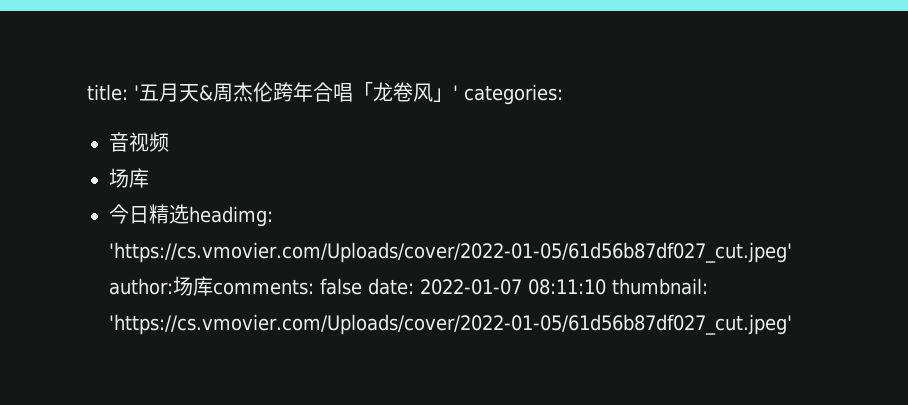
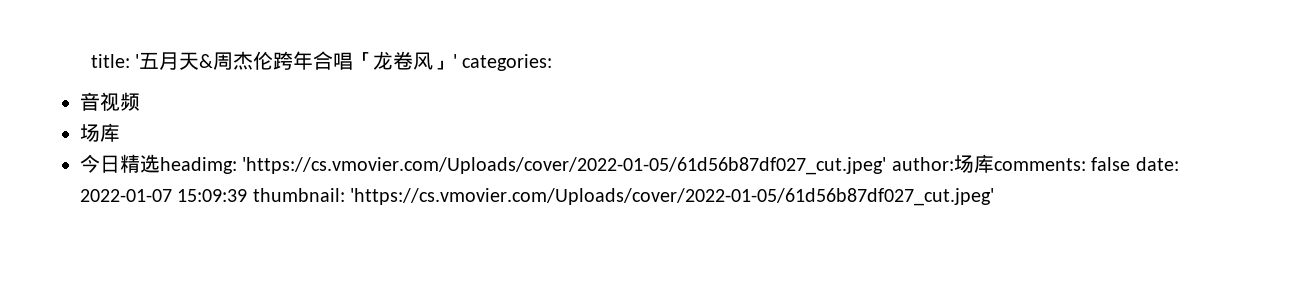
- 今日精选headimg: 'https://cs.vmovier.com/Uploads/cover/2022-01-05/61d56b87df027_cut.jpeg' author:场库comments: false date: 2022-01-07 08:11:10 thumbnail: 'https://cs.vmovier.com/Uploads/cover/2022-01-05/61d56b87df027_cut.jpeg'
+ 今日精选headimg: 'https://cs.vmovier.com/Uploads/cover/2022-01-05/61d56b87df027_cut.jpeg' author:场库comments: false date: 2022-01-07 15:09:39 thumbnail: 'https://cs.vmovier.com/Uploads/cover/2022-01-05/61d56b87df027_cut.jpeg'

